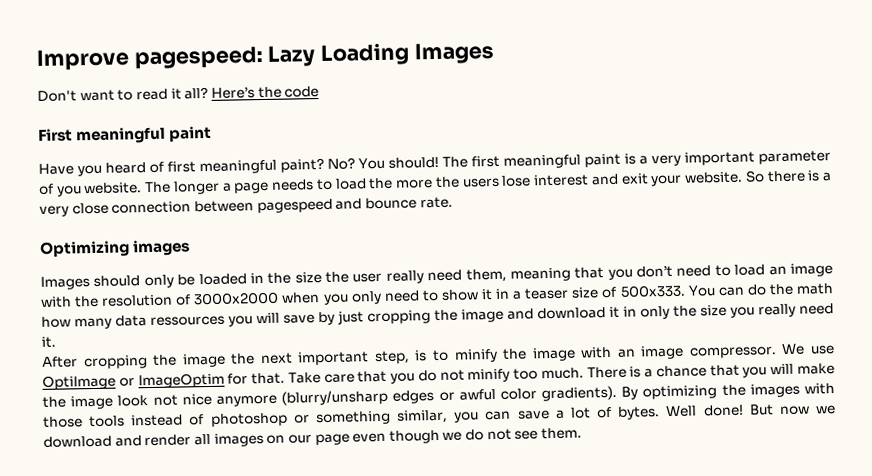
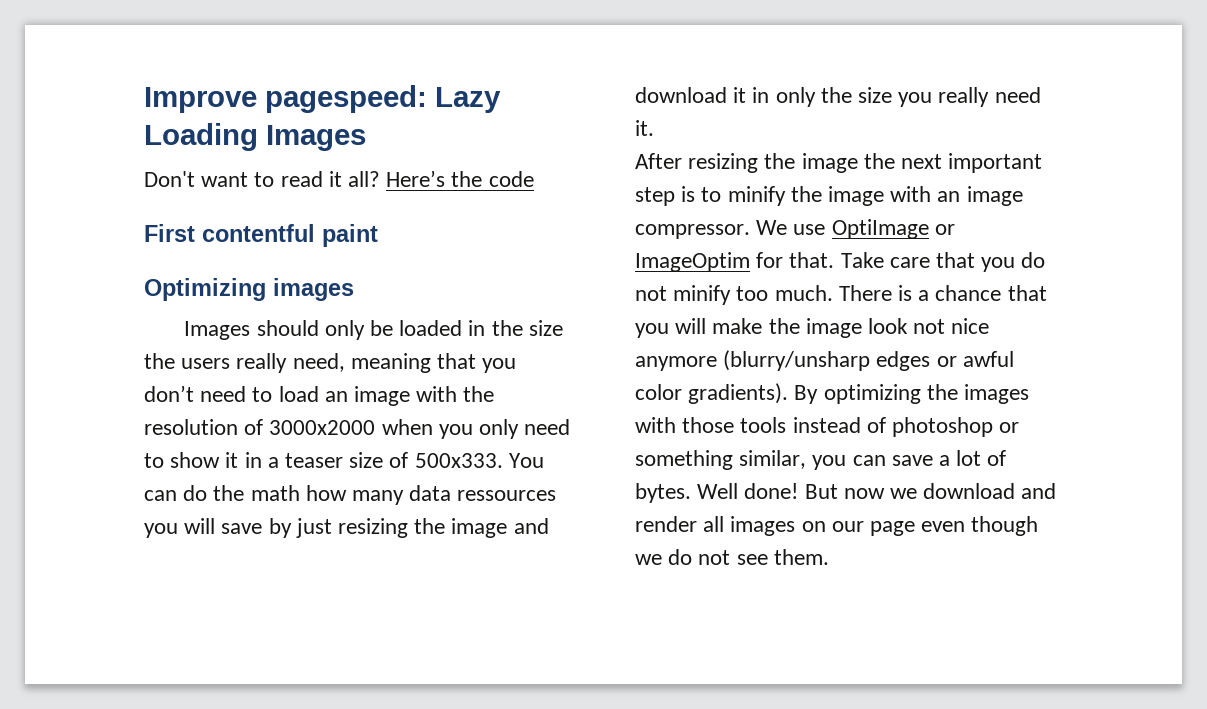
- First meaningful paint
- Have you heard of first meaningful paint? No? You should! The first meaningful paint is a very important parameter of you website. The longer a page needs to load the more the users lose interest and exit your website. So there is a very close connection between pagespeed and bounce rate.
+ First contentful paint
- Images should only be loaded in the size the user really need them, meaning that you don’t need to load an image with the resolution of 3000x2000 when you only need to show it in a teaser size of 500x333.
+ Images should only be loaded in the size the users really need, meaning that you don’t need to load an image with the resolution of 3000x2000 when you only need to show it in a teaser size of 500x333.
- You can do the math how many data ressources you will save by just cropping the image and download it in only the size you really need it.
+ You can do the math how many data ressources you will save by just resizing the image and download it in only the size you really need it.
- After cropping the image the next important step, is to minify the image with an image compressor.
+ After resizing the image the next important step is to minify the image with an image compressor.

